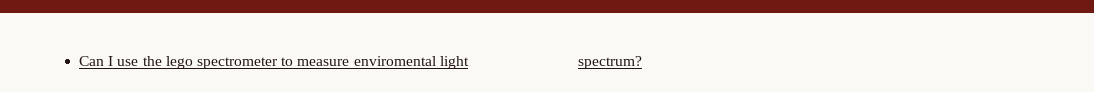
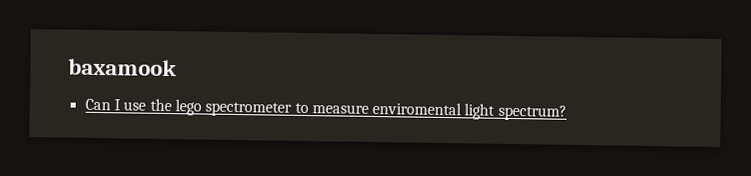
+ baxamook

